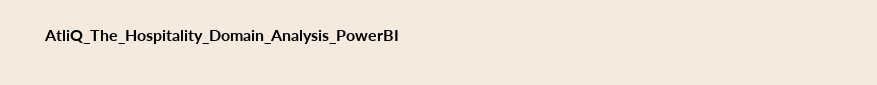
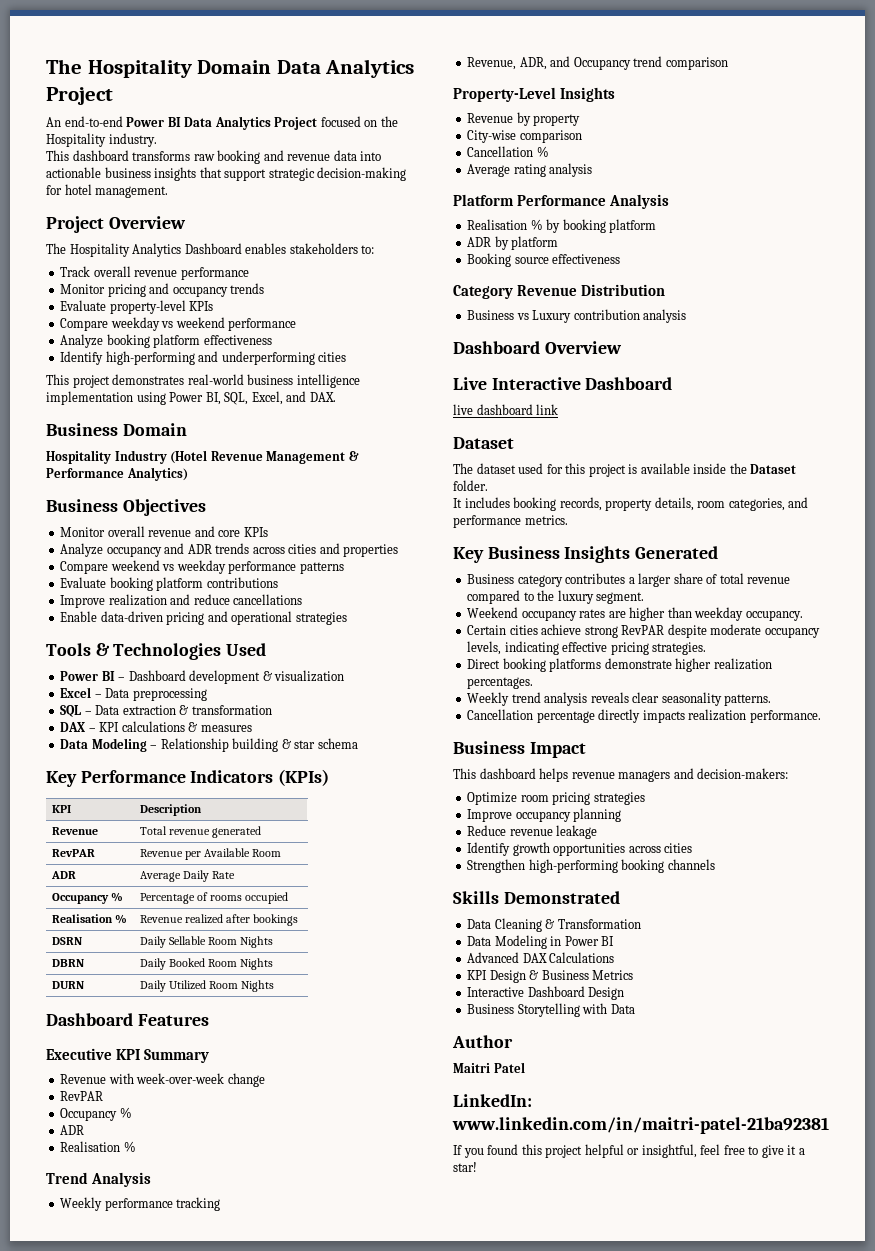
- AtliQ_The_Hospitality_Domain_Analysis_PowerBI
+ The Hospitality Domain Data Analytics Project
+ An end-to-end Power BI Data Analytics Project focused on the Hospitality industry.
+ This dashboard transforms raw booking and revenue data into actionable business insights that support strategic decision-making for hotel management.
+ Project Overview
+ The Hospitality Analytics Dashboard enables stakeholders to:
+ Track overall revenue performance
+ Monitor pricing and occupancy trends
+ Evaluate property-level KPIs
+ Compare weekday vs weekend performance
+ Analyze booking platform effectiveness
+ Identify high-performing and underperforming cities
+ This project demonstrates real-world business intelligence implementation using Power BI, SQL, Excel, and DAX.
+ Business Domain
+ Hospitality Industry (Hotel Revenue Management & Performance Analytics)
+ Business Objectives
+ Monitor overall revenue and core KPIs
+ Analyze occupancy and ADR trends across cities and properties
+ Compare weekend vs weekday performance patterns
+ Evaluate booking platform contributions
+ Improve realization and reduce cancellations
+ Enable data-driven pricing and operational strategies
+ Tools & Technologies Used
+ Power BI – Dashboard development & visualization
+ Excel – Data preprocessing
+ SQL – Data extraction & transformation
+ DAX – KPI calculations & measures
+ Data Modeling – Relationship building & star schema
+ Key Performance Indicators (KPIs)
+ KPI | Description
+ Revenue | Total revenue generated
+ RevPAR | Revenue per Available Room
+ ADR | Average Daily Rate
+ Occupancy % | Percentage of rooms occupied
+ Realisation % | Revenue realized after bookings
+ DSRN | Daily Sellable Room Nights
+ DBRN | Daily Booked Room Nights
+ DURN | Daily Utilized Room Nights
+ Dashboard Features
+ Executive KPI Summary
+ Revenue with week-over-week change
+ RevPAR
+ Occupancy %
+ ADR
+ Realisation %
+ Trend Analysis
+ Weekly performance tracking
+ Revenue, ADR, and Occupancy trend comparison
+ Property-Level Insights
+ Revenue by property
+ City-wise comparison
+ Cancellation %
+ Average rating analysis
+ Platform Performance Analysis
+ Realisation % by booking platform
+ ADR by platform
+ Booking source effectiveness
+ Category Revenue Distribution
+ Business vs Luxury contribution analysis
+ Dashboard Overview
+ Live Interactive Dashboard
+ live dashboard link
+ Dataset
+ The dataset used for this project is available inside the Dataset folder.
+ It includes booking records, property details, room categories, and performance metrics.
+ Key Business Insights Generated
+ Business category contributes a larger share of total revenue compared to the luxury segment.
+ Weekend occupancy rates are higher than weekday occupancy.
+ Certain cities achieve strong RevPAR despite moderate occupancy levels, indicating effective pricing strategies.
+ Direct booking platforms demonstrate higher realization percentages.
+ Weekly trend analysis reveals clear seasonality patterns.
+ Cancellation percentage directly impacts realization performance.
+ Business Impact
+ This dashboard helps revenue managers and decision-makers:
+ Optimize room pricing strategies
+ Improve occupancy planning
+ Reduce revenue leakage
+ Identify growth opportunities across cities
+ Strengthen high-performing booking channels
+ Skills Demonstrated
+ Data Cleaning & Transformation
+ Data Modeling in Power BI
+ Advanced DAX Calculations
+ KPI Design & Business Metrics
+ Interactive Dashboard Design
+ Business Storytelling with Data
+ Author
+ Maitri Patel
+ LinkedIn: www.linkedin.com/in/maitri-patel-21ba92381
+ If you found this project helpful or insightful, feel free to give it a star!

